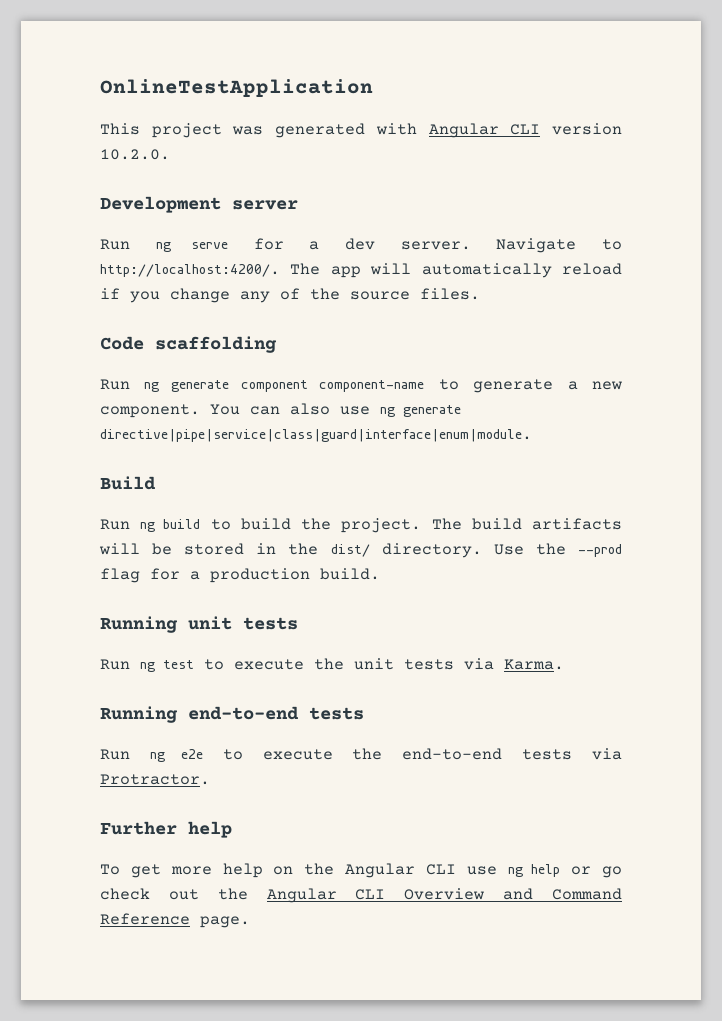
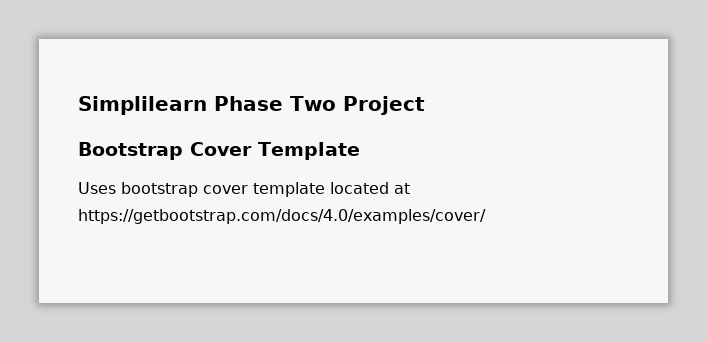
- OnlineTestApplication
- This project was generated with Angular CLI version 10.2.0.
- Development server
- Run ng serve for a dev server. Navigate to http://localhost:4200/. The app will automatically reload if you change any of the source files.
- Code scaffolding
- Run ng generate component component-name to generate a new component. You can also use ng generate directive|pipe|service|class|guard|interface|enum|module.
- Build
- Run ng build to build the project. The build artifacts will be stored in the dist/ directory. Use the --prod flag for a production build.
- Running unit tests
- Run ng test to execute the unit tests via Karma.
- Running end-to-end tests
- Run ng e2e to execute the end-to-end tests via Protractor.
- Further help
- To get more help on the Angular CLI use ng help or go check out the Angular CLI Overview and Command Reference page.
+ Simplilearn Phase Two Project
+ Bootstrap Cover Template
+ Uses bootstrap cover template located at https://getbootstrap.com/docs/4.0/examples/cover/

